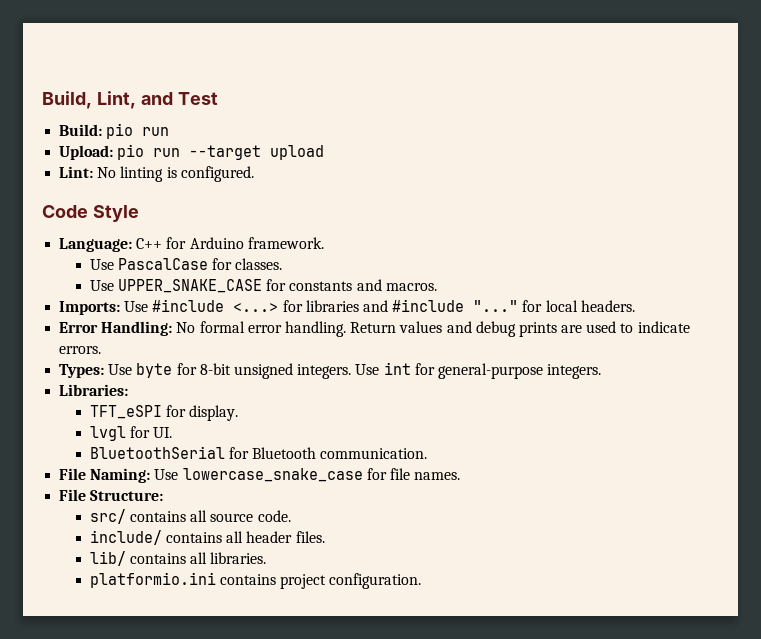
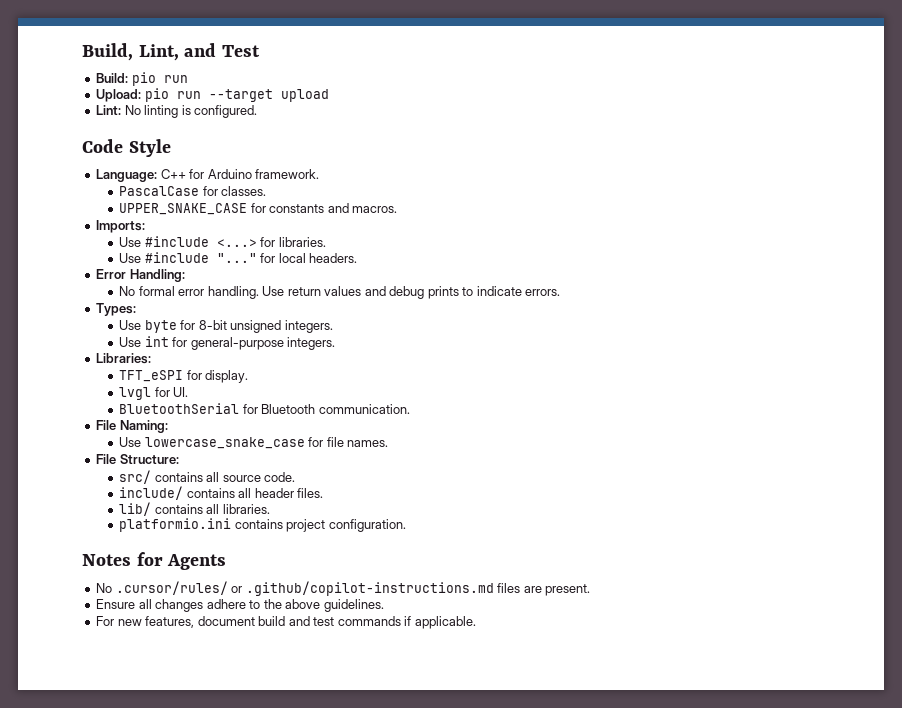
- Use PascalCase for classes.
+ PascalCase for classes.
- Use UPPER_SNAKE_CASE for constants and macros.
+ UPPER_SNAKE_CASE for constants and macros.
- Imports: Use #include <...> for libraries and #include "..." for local headers.
+ Imports:
+ Use #include <...> for libraries.
+ Use #include "..." for local headers.
- Error Handling: No formal error handling.
+ Error Handling:
+ No formal error handling.
- Return values and debug prints are used to indicate errors.
+ Use return values and debug prints to indicate errors.
- Types: Use byte for 8-bit unsigned integers. Use int for general-purpose integers.
+ Types:
+ Use byte for 8-bit unsigned integers.
+ Use int for general-purpose integers.
- File Naming: Use lowercase_snake_case for file names.
+ File Naming:
+ Use lowercase_snake_case for file names.
+ Notes for Agents
+ No .cursor/rules/ or .github/copilot-instructions.md files are present.
+ Ensure all changes adhere to the above guidelines.
+ For new features, document build and test commands if applicable.

